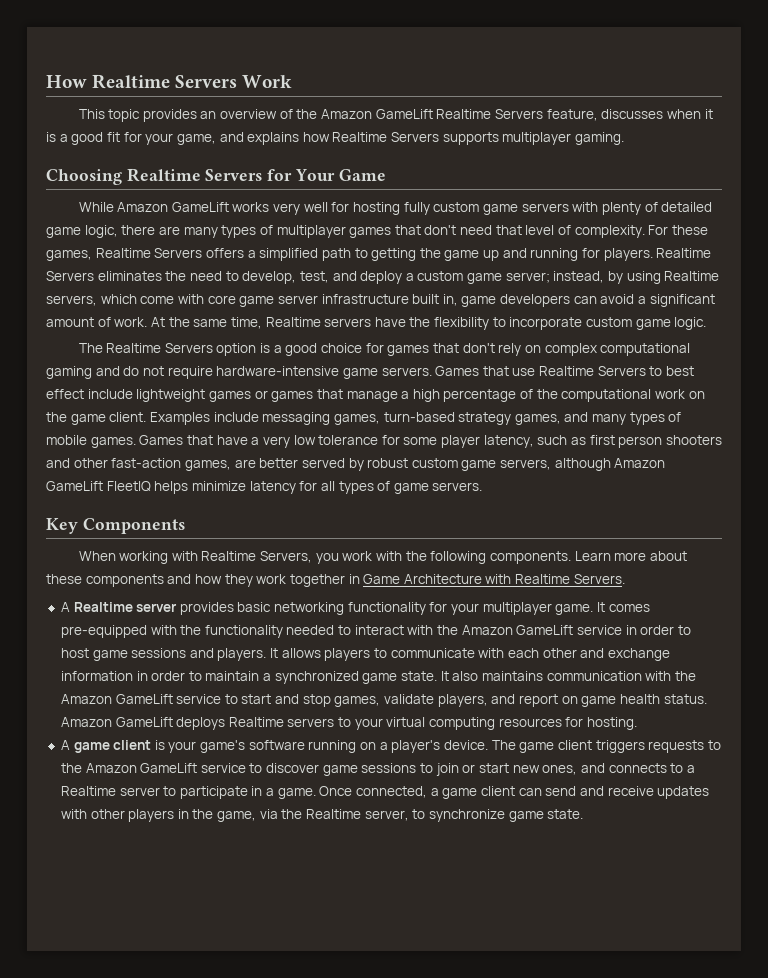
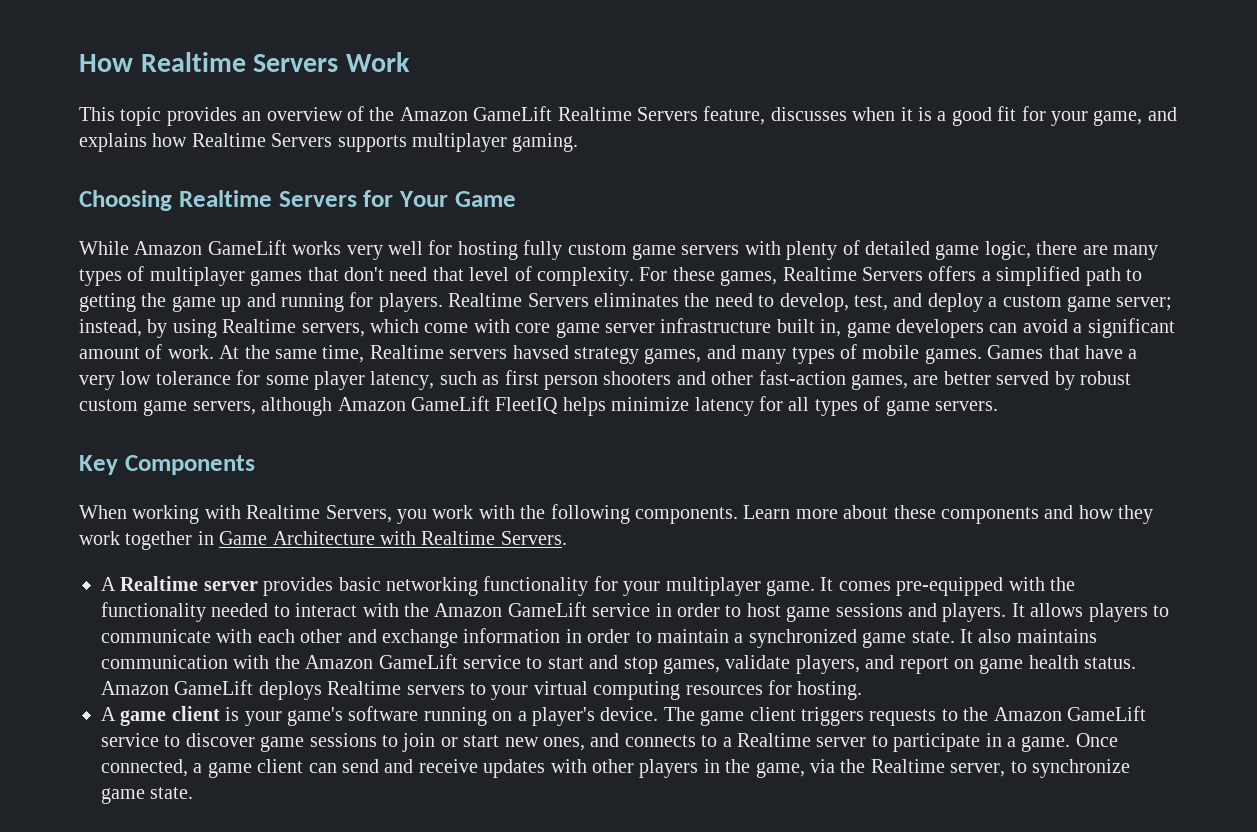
- At the same time, Realtime servers have the flexibility to incorporate custom game logic.
- The Realtime Servers option is a good choice for games that don't rely on complex computational gaming and do not require hardware-intensive game servers. Games that use Realtime Servers to best effect include lightweight games or games that manage a high percentage of the computational work on the game client. Examples include messaging games, turn-based strategy games, and many types of mobile games.
+ At the same time, Realtime servers havsed strategy games, and many types of mobile games.

